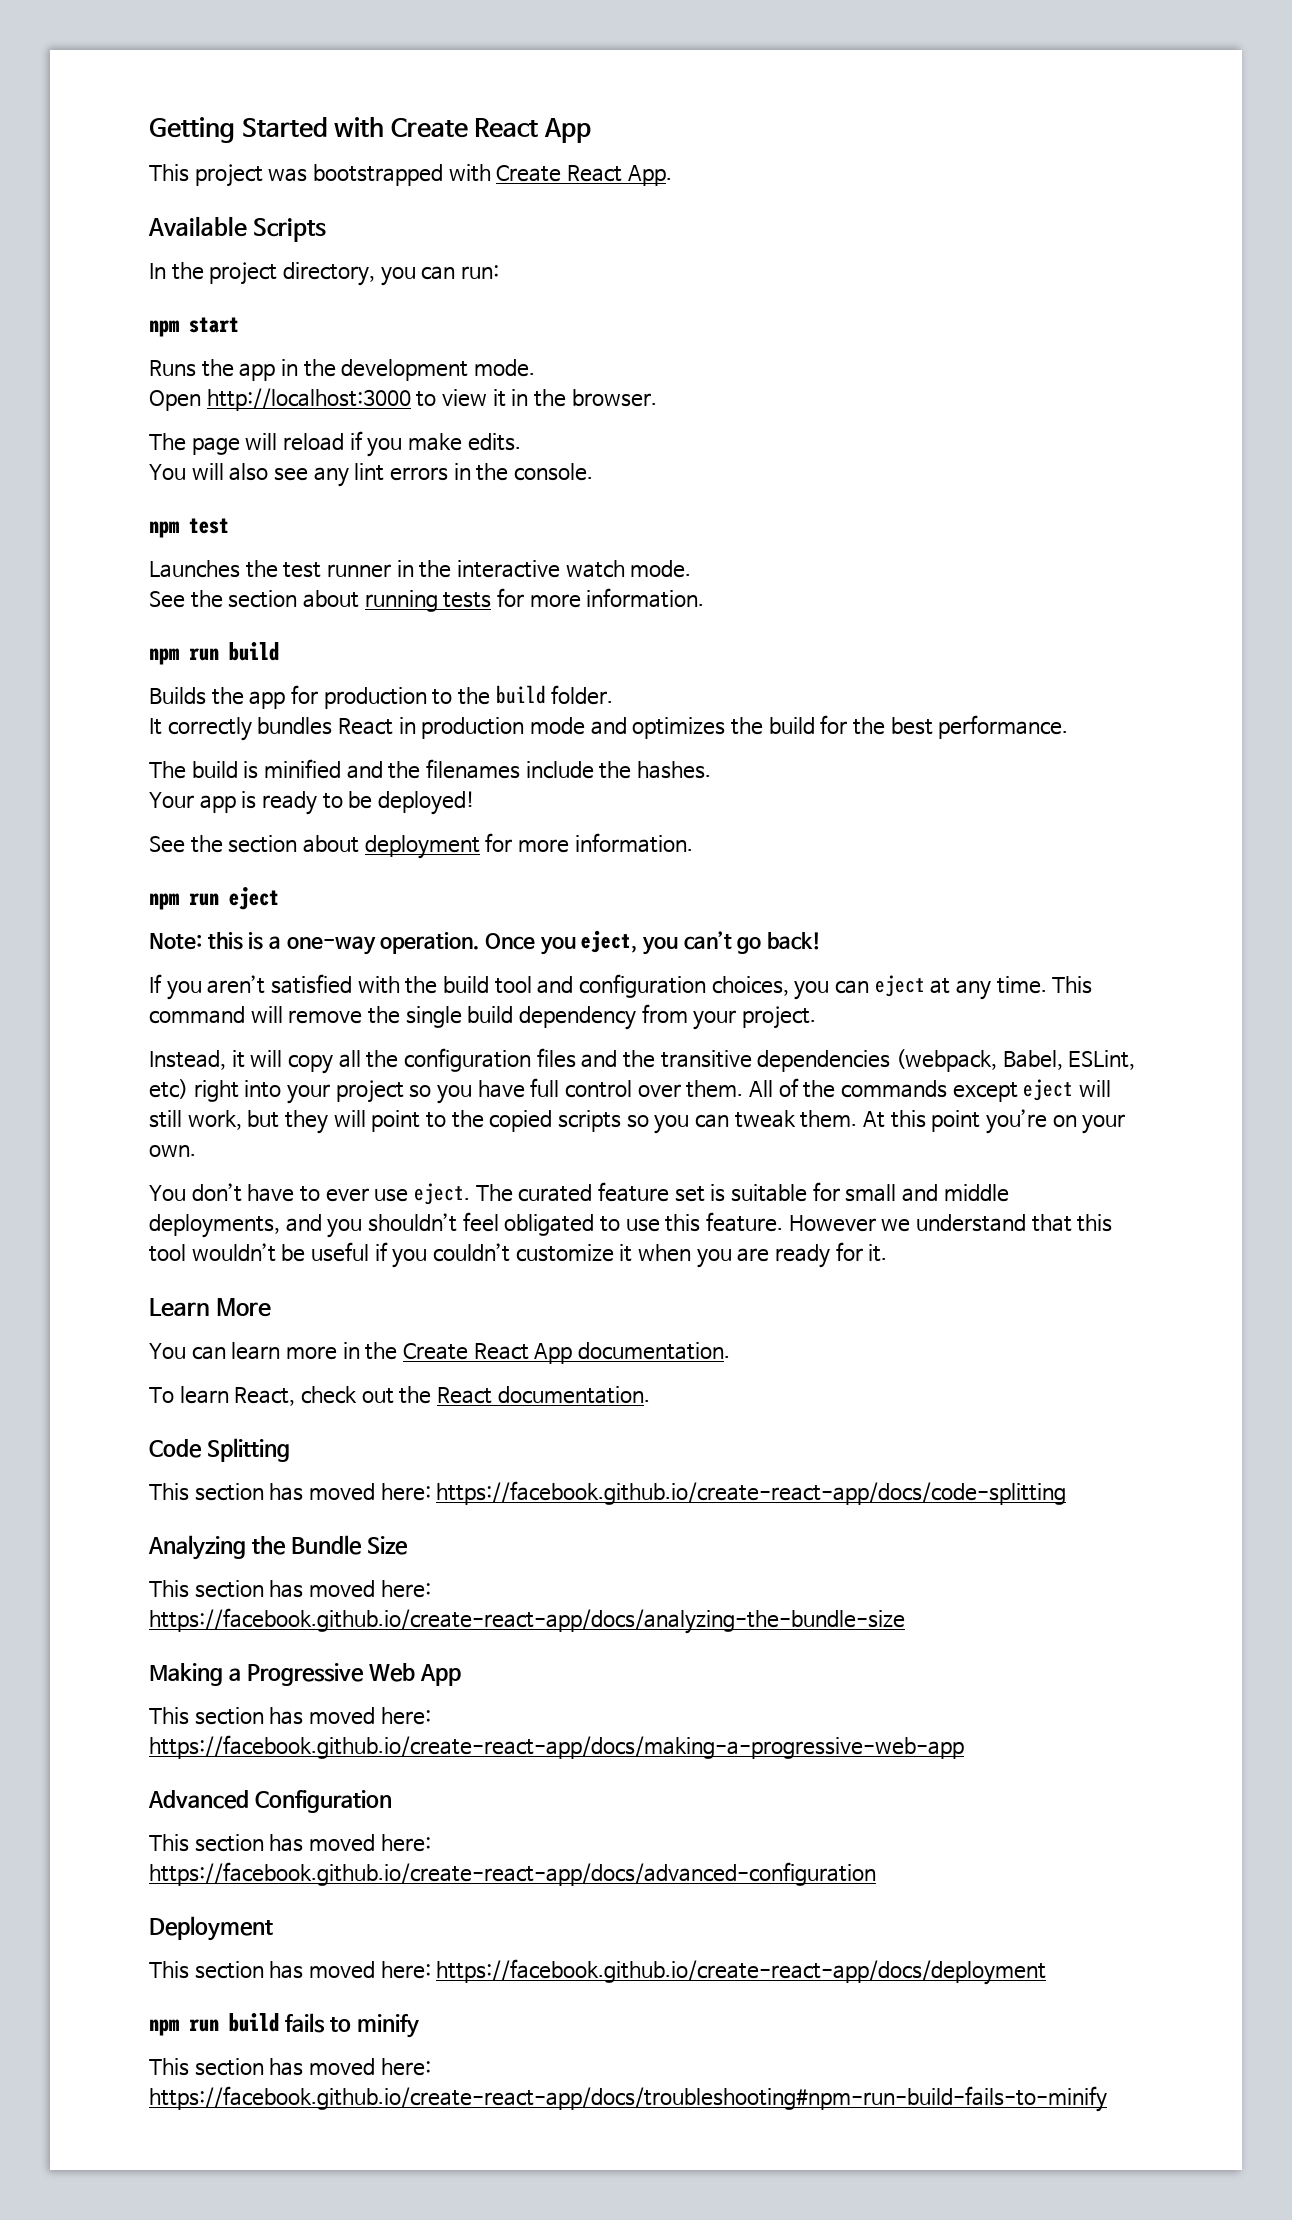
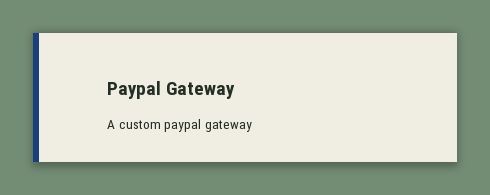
- Getting Started with Create React App
- This project was bootstrapped with Create React App.
- Available Scripts
- In the project directory, you can run:
- npm start
- Runs the app in the development mode.
- Open http://localhost:3000 to view it in the browser.
- The page will reload if you make edits.
- You will also see any lint errors in the console.
- npm test
- Launches the test runner in the interactive watch mode.
- See the section about running tests for more information.
- npm run build
- Builds the app for production to the build folder.
- It correctly bundles React in production mode and optimizes the build for the best performance.
- The build is minified and the filenames include the hashes.
- Your app is ready to be deployed!
- See the section about deployment for more information.
- npm run eject
- Note: this is a one-way operation. Once you eject, you can’t go back!
- If you aren’t satisfied with the build tool and configuration choices, you can eject at any time. This command will remove the single build dependency from your project.
- Instead, it will copy all the configuration files and the transitive dependencies (webpack, Babel, ESLint, etc) right into your project so you have full control over them. All of the commands except eject will still work, but they will point to the copied scripts so you can tweak them. At this point you’re on your own.
- You don’t have to ever use eject. The curated feature set is suitable for small and middle deployments, and you shouldn’t feel obligated to use this feature. However we understand that this tool wouldn’t be useful if you couldn’t customize it when you are ready for it.
- Learn More
- You can learn more in the Create React App documentation.
- To learn React, check out the React documentation.
- Code Splitting
- This section has moved here: https://facebook.github.io/create-react-app/docs/code-splitting
- Analyzing the Bundle Size
- This section has moved here: https://facebook.github.io/create-react-app/docs/analyzing-the-bundle-size
- Making a Progressive Web App
- This section has moved here: https://facebook.github.io/create-react-app/docs/making-a-progressive-web-app
- Advanced Configuration
- This section has moved here: https://facebook.github.io/create-react-app/docs/advanced-configuration
- Deployment
- This section has moved here: https://facebook.github.io/create-react-app/docs/deployment
- npm run build fails to minify
- This section has moved here: https://facebook.github.io/create-react-app/docs/troubleshooting#npm-run-build-fails-to-minify
+ Paypal Gateway
+ A custom paypal gateway

